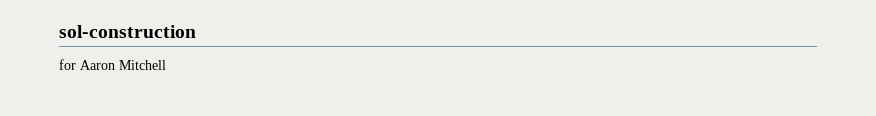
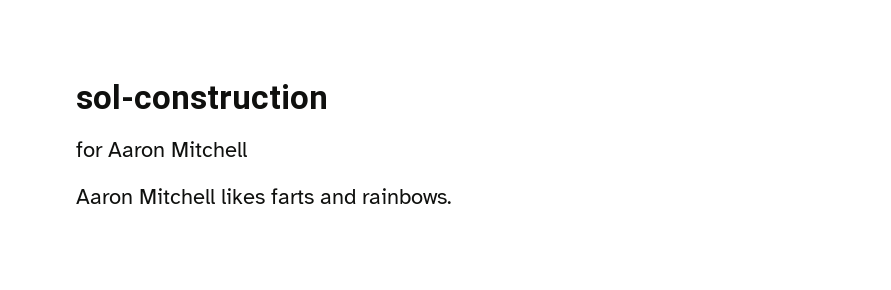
+ Aaron Mitchell likes farts and rainbows.

